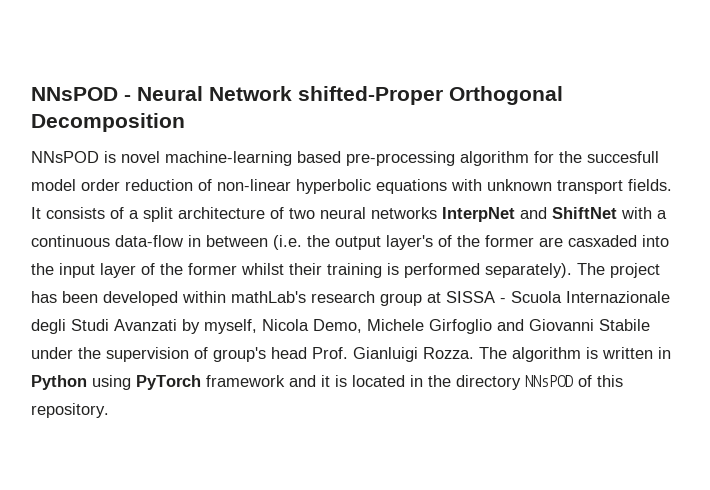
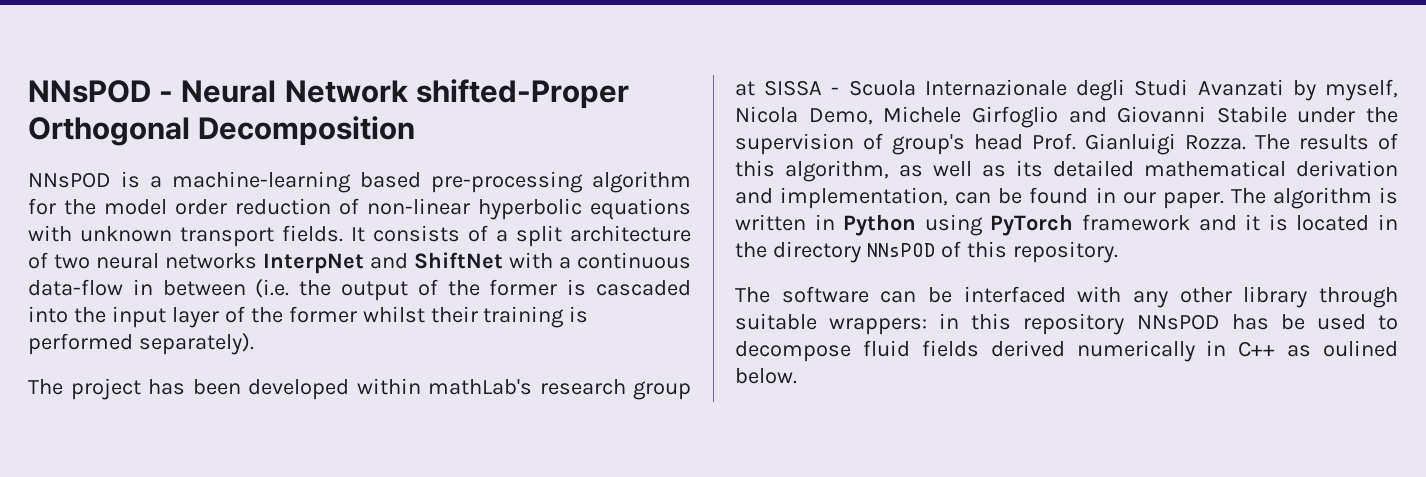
- NNsPOD is novel machine-learning based pre-processing algorithm for the succesfull model order reduction of non-linear hyperbolic equations with unknown transport fields.
+ NNsPOD is a machine-learning based pre-processing algorithm for the model order reduction of non-linear hyperbolic equations with unknown transport fields.
- It consists of a split architecture of two neural networks InterpNet and ShiftNet with a continuous data-flow in between (i.e. the output layer's of the former are casxaded into the input layer of the former whilst their training is performed separately). The project has been developed within mathLab's research group at SISSA - Scuola Internazionale degli Studi Avanzati by myself, Nicola Demo, Michele Girfoglio and Giovanni Stabile under the supervision of group's head Prof. Gianluigi Rozza.
+ It consists of a split architecture of two neural networks InterpNet and ShiftNet with a continuous data-flow in between (i.e. the output of the former is cascaded into the input layer of the former whilst their training is performed separately).
+ The project has been developed within mathLab's research group at SISSA - Scuola Internazionale degli Studi Avanzati by myself, Nicola Demo, Michele Girfoglio and Giovanni Stabile under the supervision of group's head Prof. Gianluigi Rozza.
- The algorithm is written in Python using PyTorch framework and it is located in the directory NNsPOD of this repository.
+ The results of this algorithm, as well as its detailed mathematical derivation and implementation, can be found in our paper. The algorithm is written in Python using PyTorch framework and it is located in the directory NNsPOD of this repository.
+ The software can be interfaced with any other library through suitable wrappers: in this repository NNsPOD has be used to decompose fluid fields derived numerically in C++ as oulined below.

